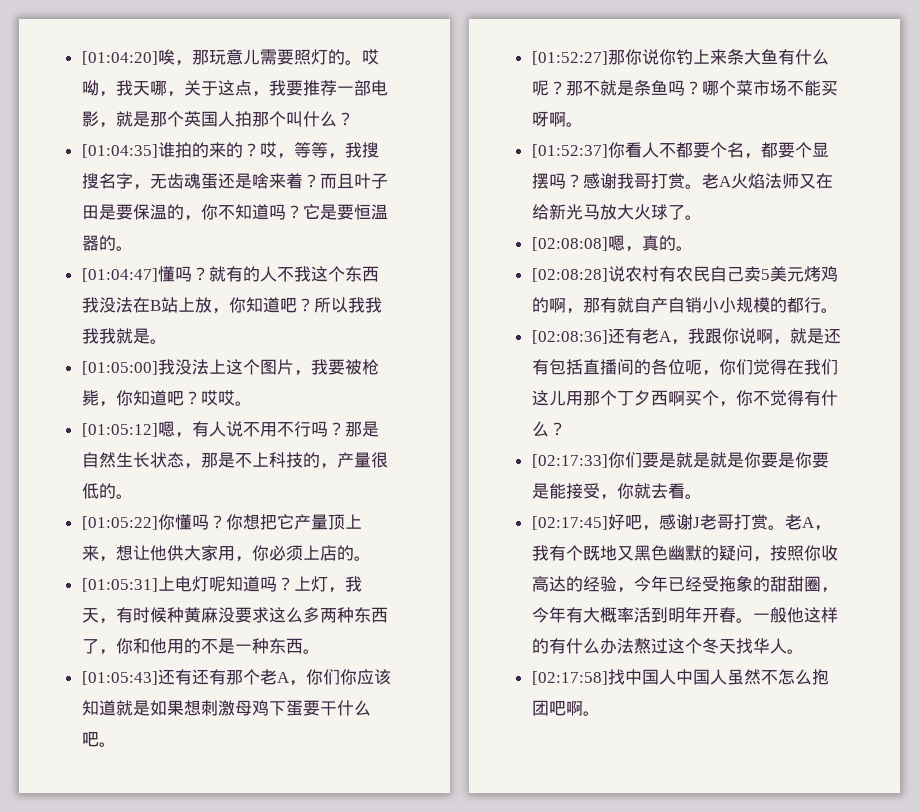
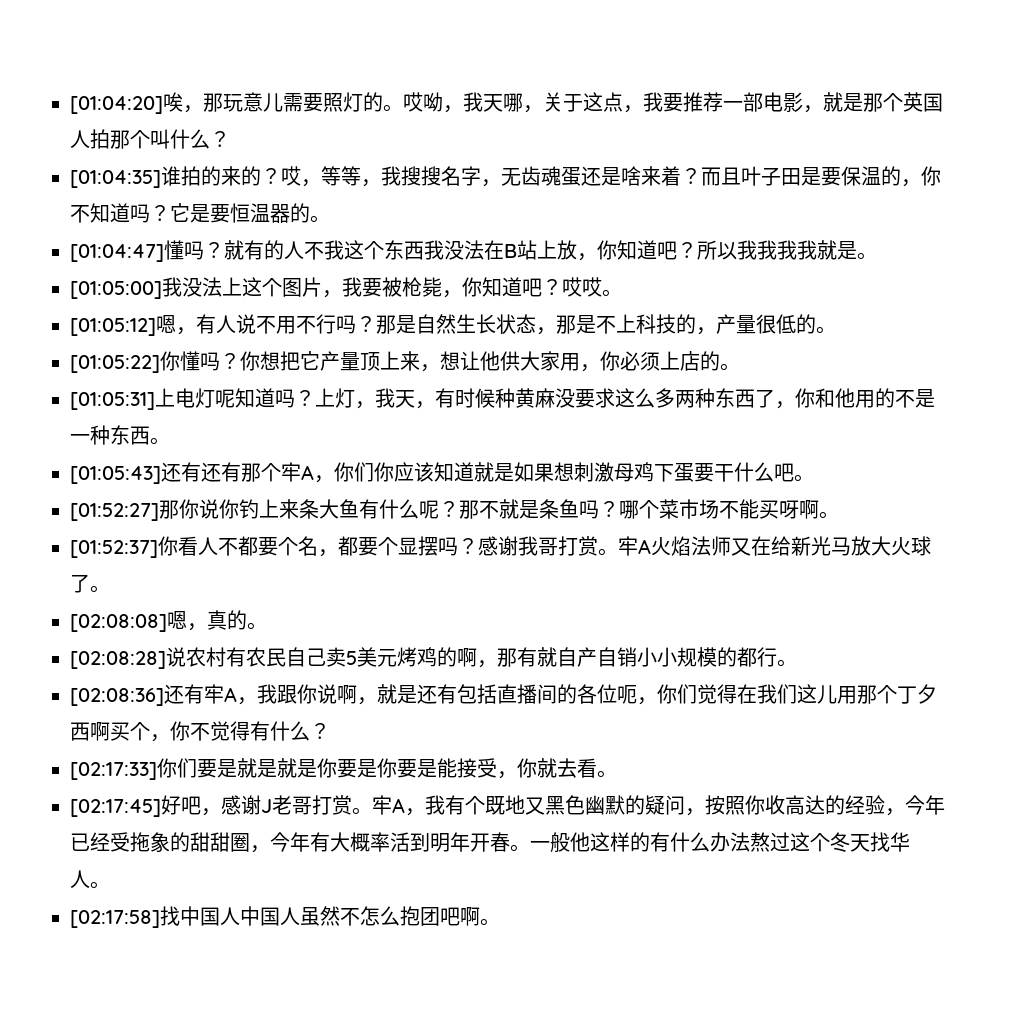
- [01:05:43]还有还有那个老A，你们你应该知道就是如果想刺激母鸡下蛋要干什么吧。
+ [01:05:43]还有还有那个牢A，你们你应该知道就是如果想刺激母鸡下蛋要干什么吧。
- 老A火焰法师又在给新光马放大火球了。
+ 牢A火焰法师又在给新光马放大火球了。
- [02:08:36]还有老A，我跟你说啊，就是还有包括直播间的各位呃，你们觉得在我们这儿用那个丁夕西啊买个，你不觉得有什么？
+ [02:08:36]还有牢A，我跟你说啊，就是还有包括直播间的各位呃，你们觉得在我们这儿用那个丁夕西啊买个，你不觉得有什么？
- 老A，我有个既地又黑色幽默的疑问，按照你收高达的经验，今年已经受拖象的甜甜圈，今年有大概率活到明年开春。
+ 牢A，我有个既地又黑色幽默的疑问，按照你收高达的经验，今年已经受拖象的甜甜圈，今年有大概率活到明年开春。

